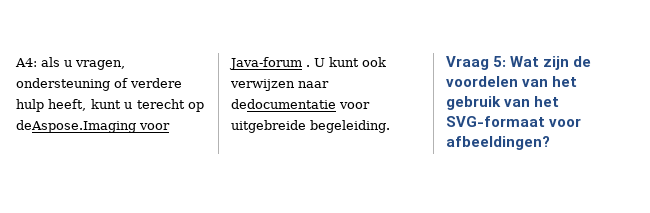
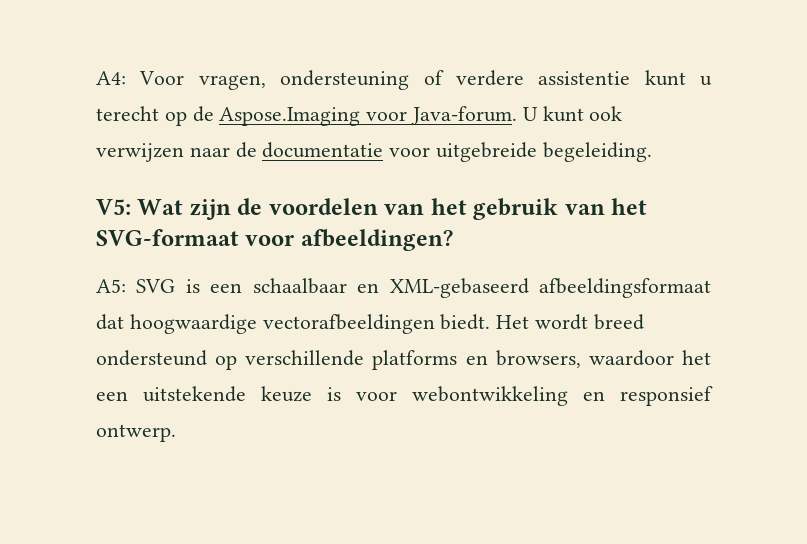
- A4: als u vragen, ondersteuning of verdere hulp heeft, kunt u terecht op deAspose.Imaging voor Java-forum .
+ A4: Voor vragen, ondersteuning of verdere assistentie kunt u terecht op de Aspose.Imaging voor Java-forum.
- U kunt ook verwijzen naar dedocumentatie voor uitgebreide begeleiding.
+ U kunt ook verwijzen naar de documentatie voor uitgebreide begeleiding.
- Vraag 5: Wat zijn de voordelen van het gebruik van het SVG-formaat voor afbeeldingen?
+ V5: Wat zijn de voordelen van het gebruik van het SVG-formaat voor afbeeldingen?
+ A5: SVG is een schaalbaar en XML-gebaseerd afbeeldingsformaat dat hoogwaardige vectorafbeeldingen biedt. Het wordt breed ondersteund op verschillende platforms en browsers, waardoor het een uitstekende keuze is voor webontwikkeling en responsief ontwerp.

